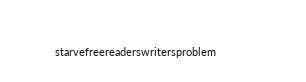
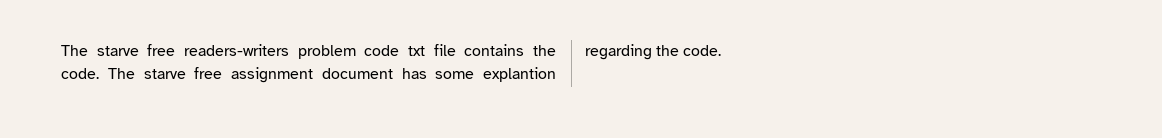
- starvefreereaderswritersproblem
+ The starve free readers-writers problem code txt file contains the code. The starve free assignment document has some explantion regarding the code.

